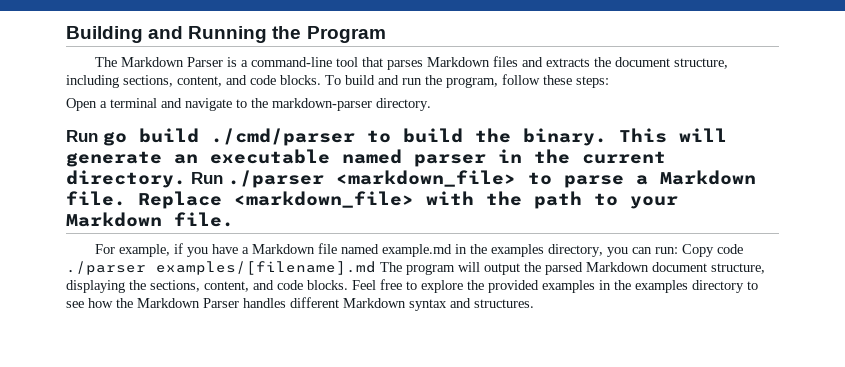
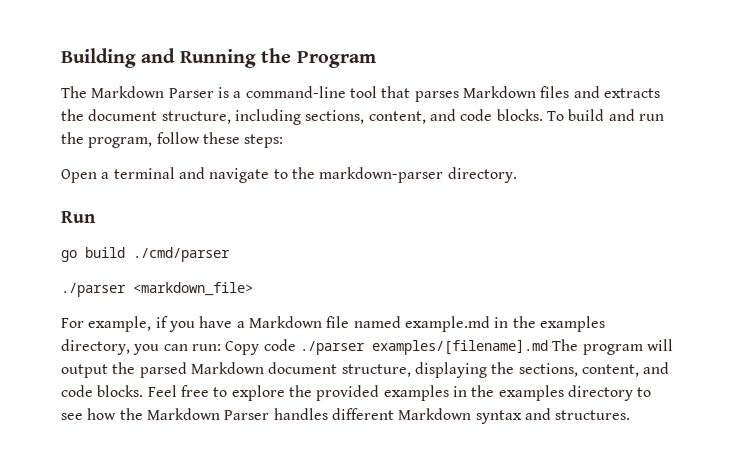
- Run go build ./cmd/parser to build the binary. This will generate an executable named parser in the current directory. Run ./parser <markdown_file> to parse a Markdown file. Replace <markdown_file> with the path to your Markdown file.
+ Run
+ go build ./cmd/parser
+ ./parser <markdown_file>

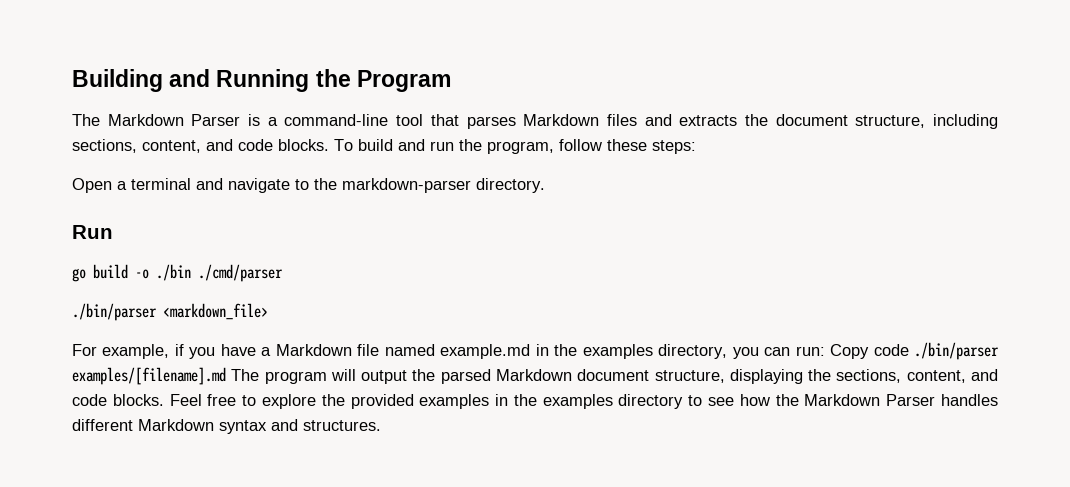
- go build ./cmd/parser
+ go build -o ./bin ./cmd/parser
- ./parser <markdown_file>
+ ./bin/parser <markdown_file>
- For example, if you have a Markdown file named example.md in the examples directory, you can run: Copy code ./parser examples/[filename].md The program will output the parsed Markdown document structure, displaying the sections, content, and code blocks.
+ For example, if you have a Markdown file named example.md in the examples directory, you can run: Copy code ./bin/parser examples/[filename].md The program will output the parsed Markdown document structure, displaying the sections, content, and code blocks.

